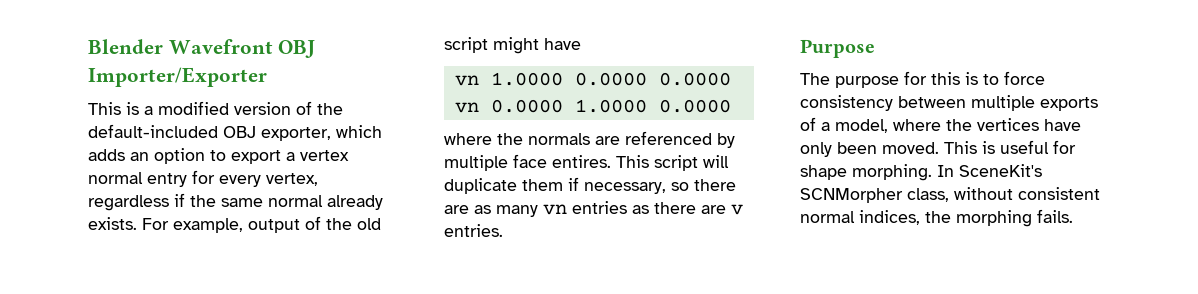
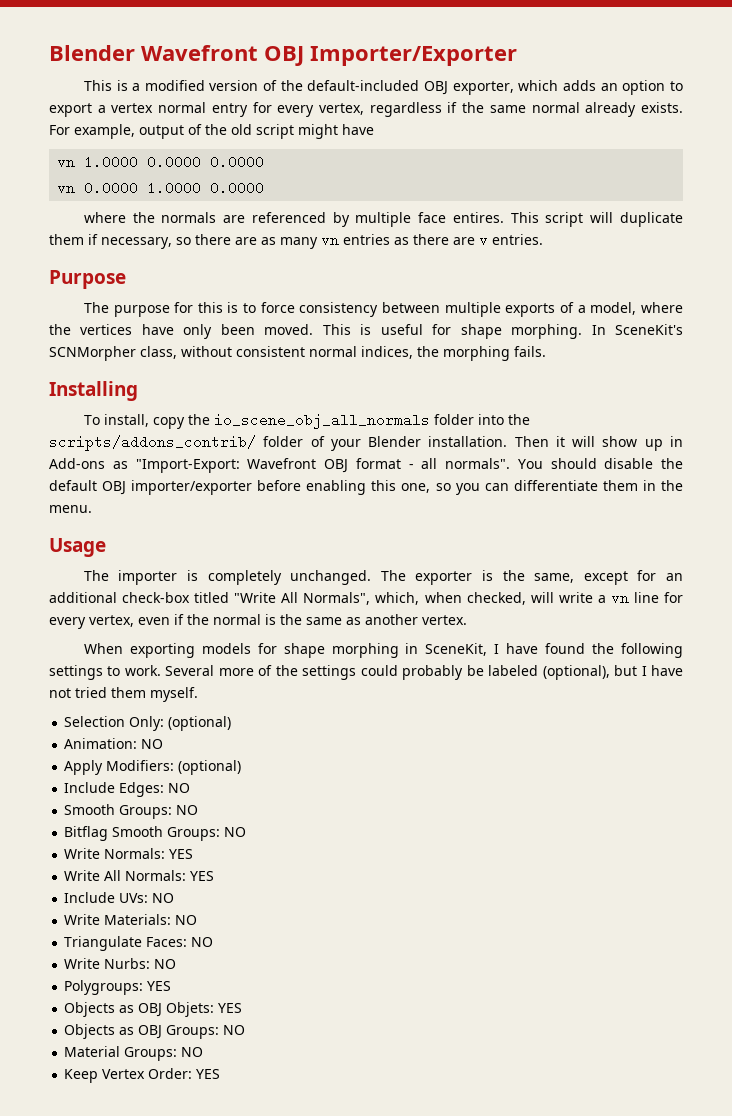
+ Installing
+ To install, copy the io_scene_obj_all_normals folder into the scripts/addons_contrib/ folder of your Blender installation. Then it will show up in Add-ons as "Import-Export: Wavefront OBJ format - all normals". You should disable the default OBJ importer/exporter before enabling this one, so you can differentiate them in the menu.
+ Usage
+ The importer is completely unchanged. The exporter is the same, except for an additional check-box titled "Write All Normals", which, when checked, will write a vn line for every vertex, even if the normal is the same as another vertex.
+ When exporting models for shape morphing in SceneKit, I have found the following settings to work. Several more of the settings could probably be labeled (optional), but I have not tried them myself.
+ Selection Only: (optional)
+ Animation: NO
+ Apply Modifiers: (optional)
+ Include Edges: NO
+ Smooth Groups: NO
+ Bitflag Smooth Groups: NO
+ Write Normals: YES
+ Write All Normals: YES
+ Include UVs: NO
+ Write Materials: NO
+ Triangulate Faces: NO
+ Write Nurbs: NO
+ Polygroups: YES
+ Objects as OBJ Objets: YES
+ Objects as OBJ Groups: NO
+ Material Groups: NO
+ Keep Vertex Order: YES

